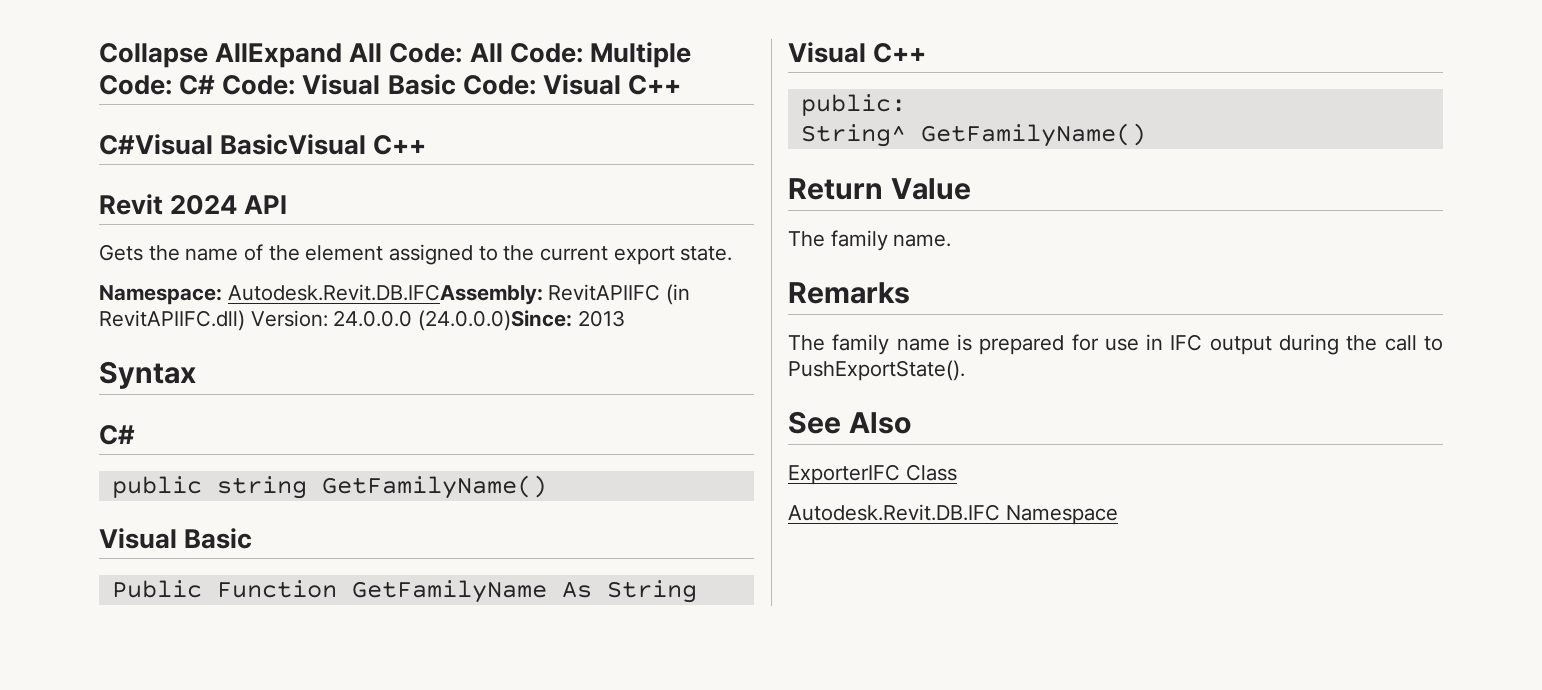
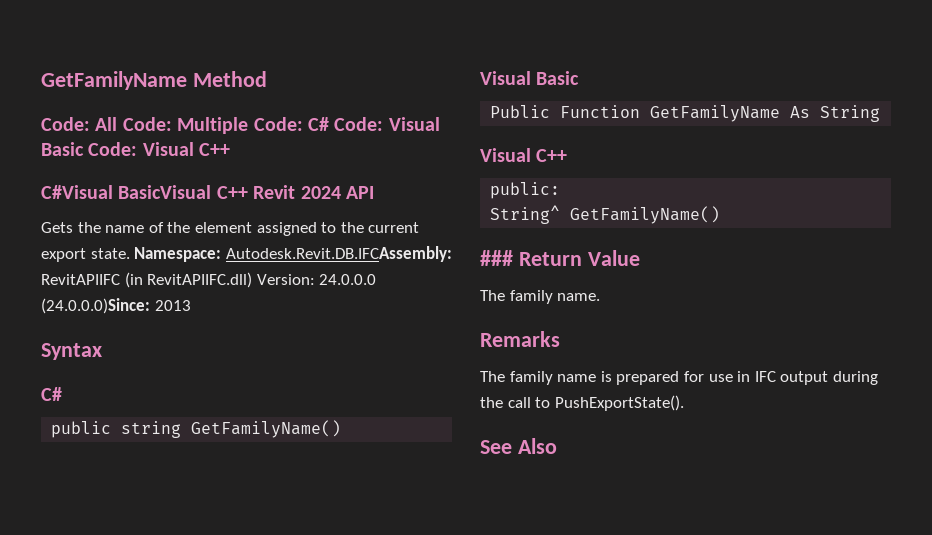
- Collapse AllExpand All Code: All Code: Multiple Code: C# Code: Visual Basic Code: Visual C++
+ GetFamilyName Method
+ Code: All Code: Multiple Code: C# Code: Visual Basic Code: Visual C++
- C#Visual BasicVisual C++
- Revit 2024 API
+ C#Visual BasicVisual C++ Revit 2024 API
- Gets the name of the element assigned to the current export state.
- Namespace: Autodesk.Revit.DB.IFCAssembly: RevitAPIIFC (in RevitAPIIFC.dll) Version: 24.0.0.0 (24.0.0.0)Since: 2013
+ Gets the name of the element assigned to the current export state. Namespace: Autodesk.Revit.DB.IFCAssembly: RevitAPIIFC (in RevitAPIIFC.dll) Version: 24.0.0.0 (24.0.0.0)Since: 2013
- Return Value
+ ### Return Value
- ExporterIFC Class
- Autodesk.Revit.DB.IFC Namespace

